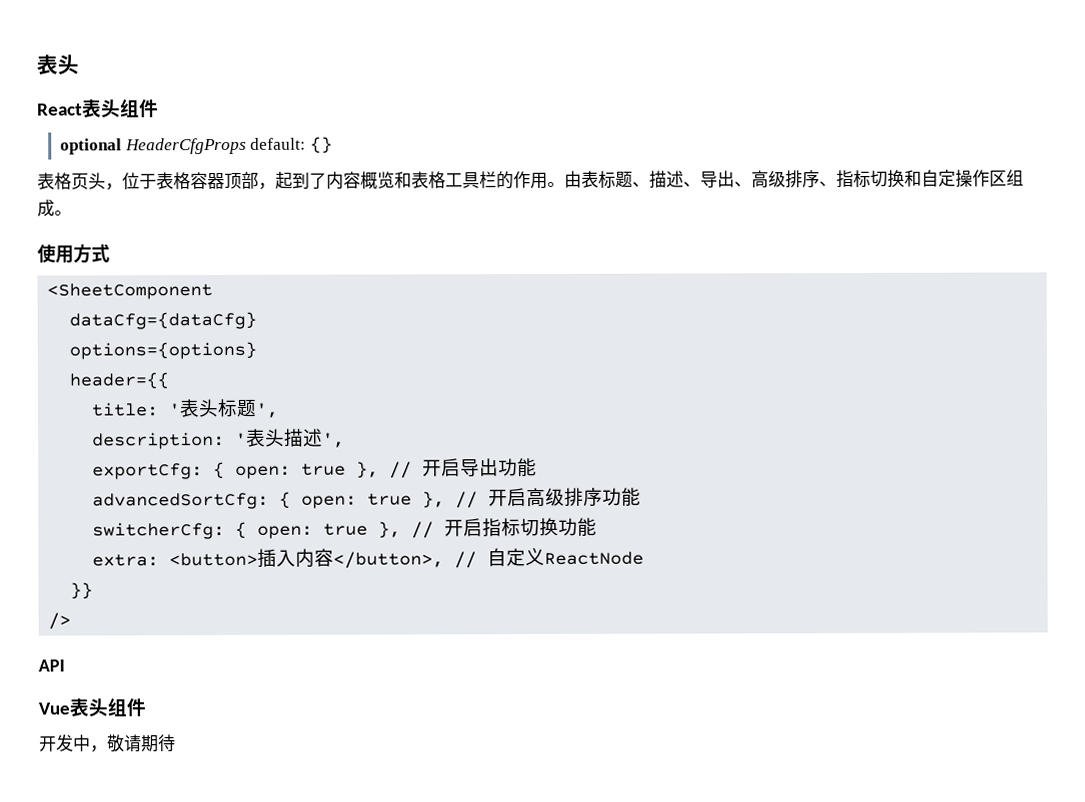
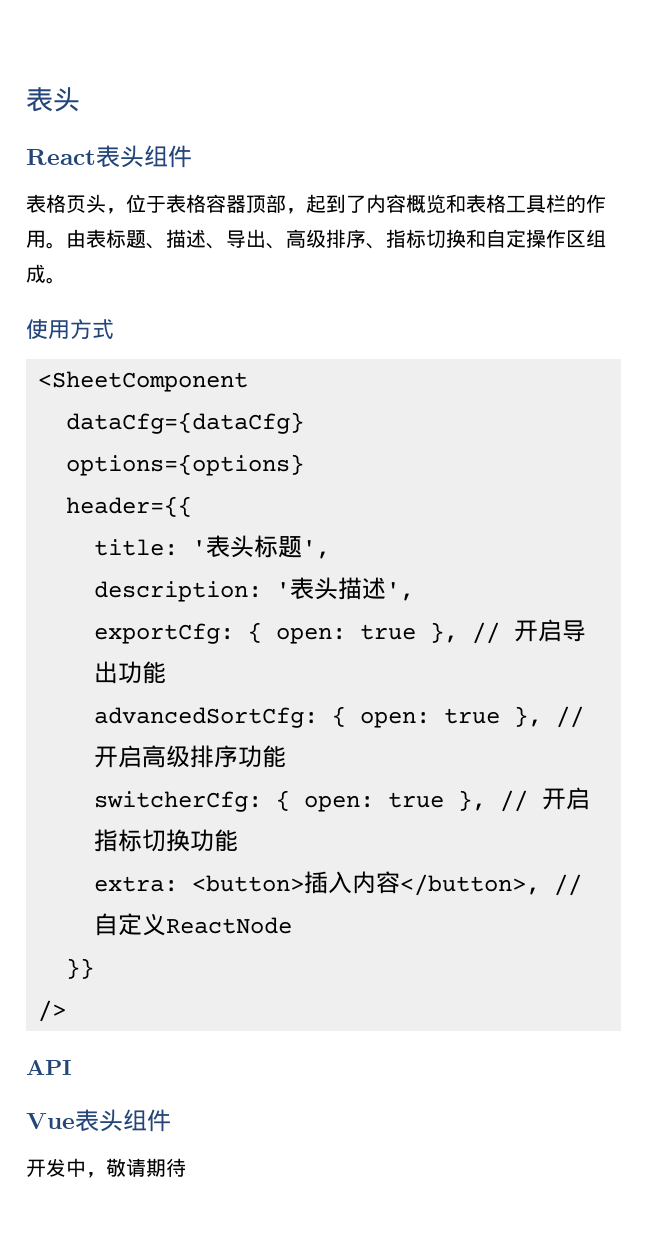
- optional HeaderCfgProps default: {}

